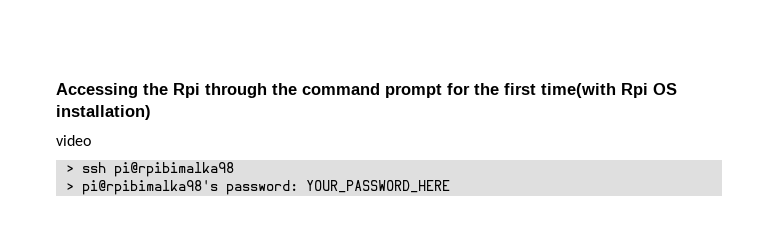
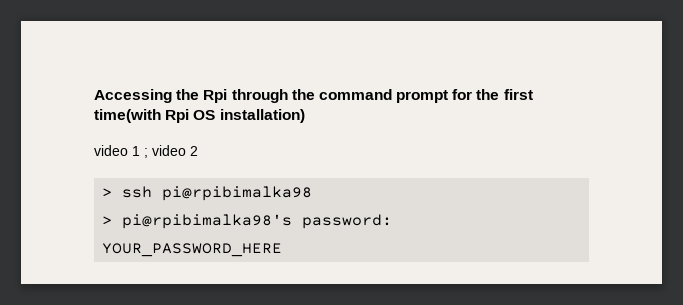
- video
+ video 1 ; video 2

